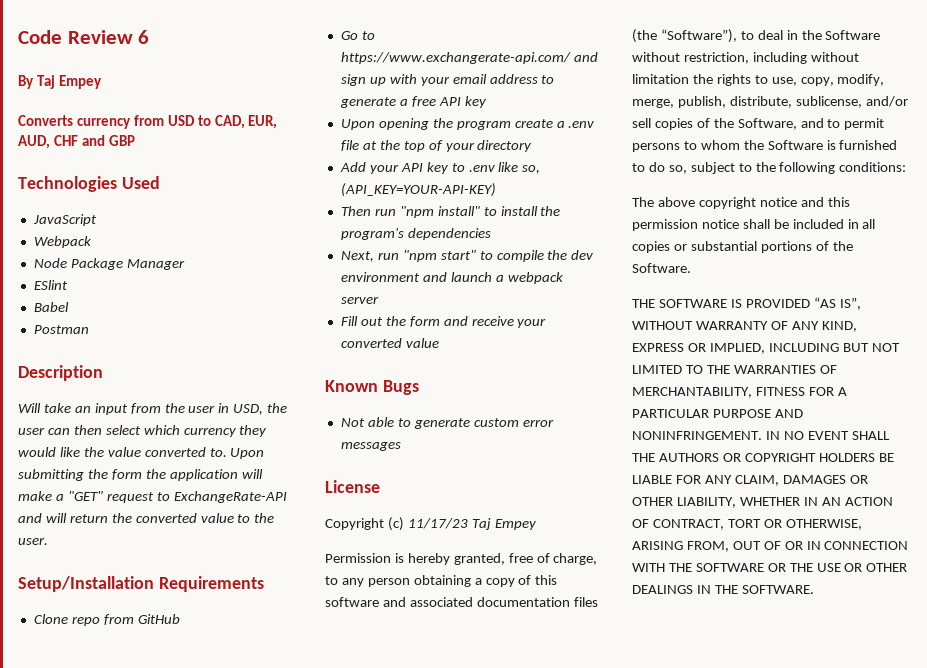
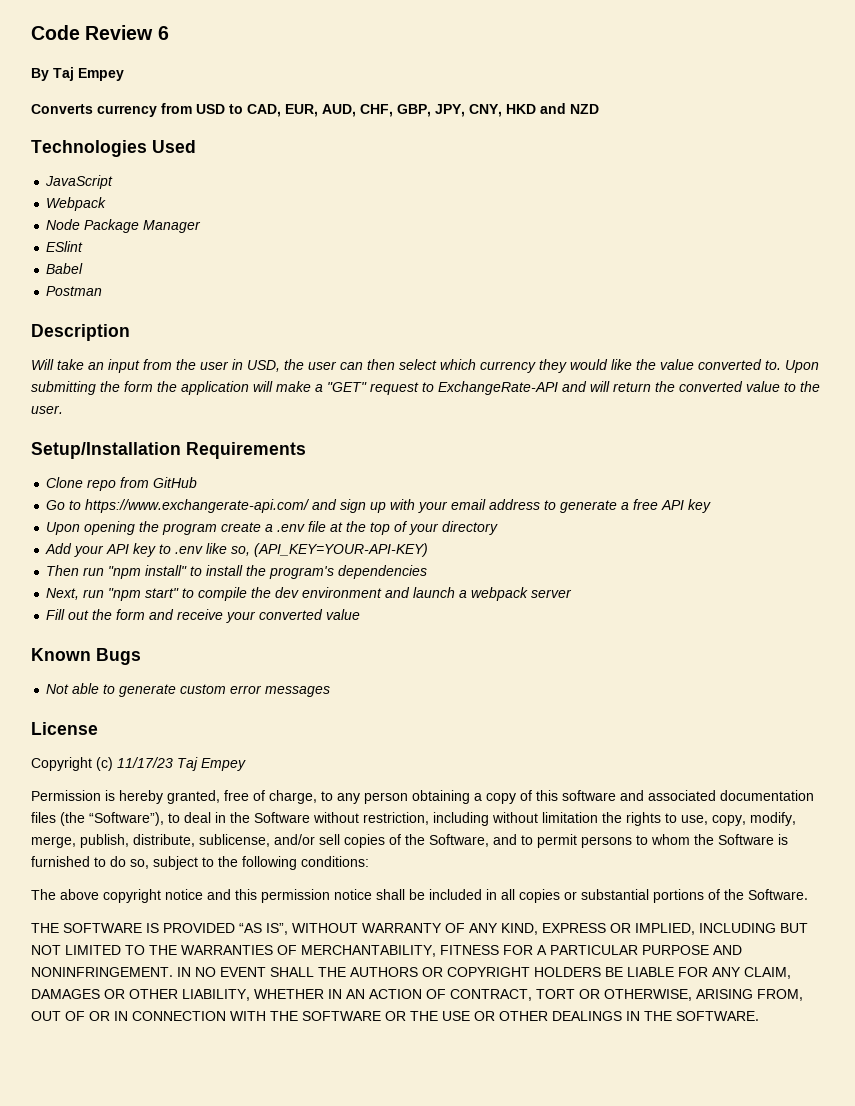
- Converts currency from USD to CAD, EUR, AUD, CHF and GBP
+ Converts currency from USD to CAD, EUR, AUD, CHF, GBP, JPY, CNY, HKD and NZD

